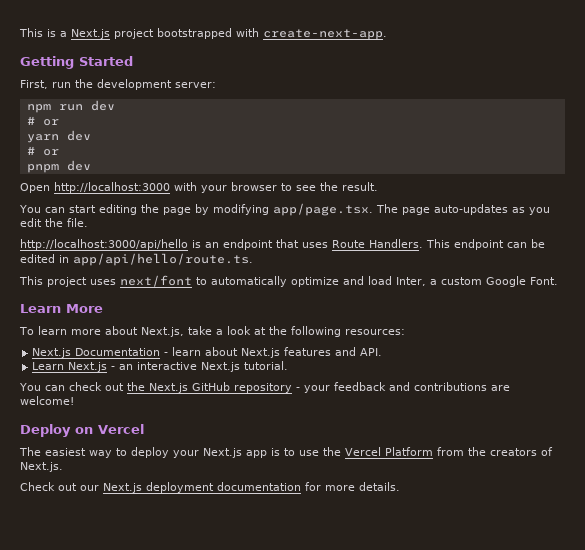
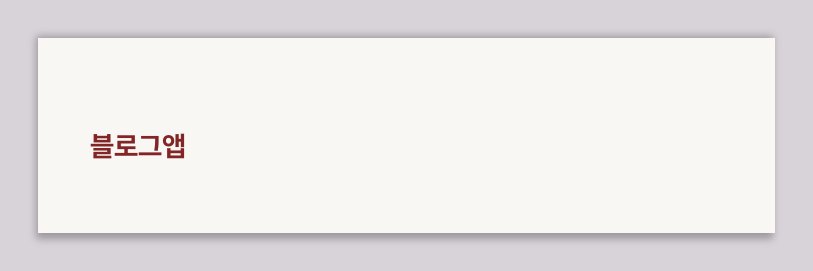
- This is a Next.js project bootstrapped with create-next-app.
- Getting Started
- First, run the development server:
- npm run dev
- # or
- yarn dev
- # or
- pnpm dev
- Open http://localhost:3000 with your browser to see the result.
- You can start editing the page by modifying app/page.tsx. The page auto-updates as you edit the file.
- http://localhost:3000/api/hello is an endpoint that uses Route Handlers. This endpoint can be edited in app/api/hello/route.ts.
- This project uses next/font to automatically optimize and load Inter, a custom Google Font.
- Learn More
- To learn more about Next.js, take a look at the following resources:
- Next.js Documentation - learn about Next.js features and API.
- Learn Next.js - an interactive Next.js tutorial.
- You can check out the Next.js GitHub repository - your feedback and contributions are welcome!
- Deploy on Vercel
- The easiest way to deploy your Next.js app is to use the Vercel Platform from the creators of Next.js.
- Check out our Next.js deployment documentation for more details.
+ 블로그앱

